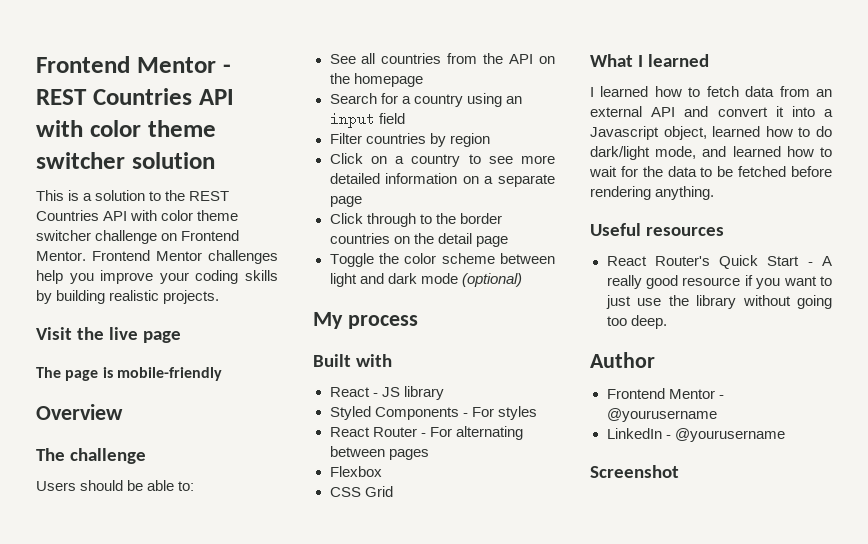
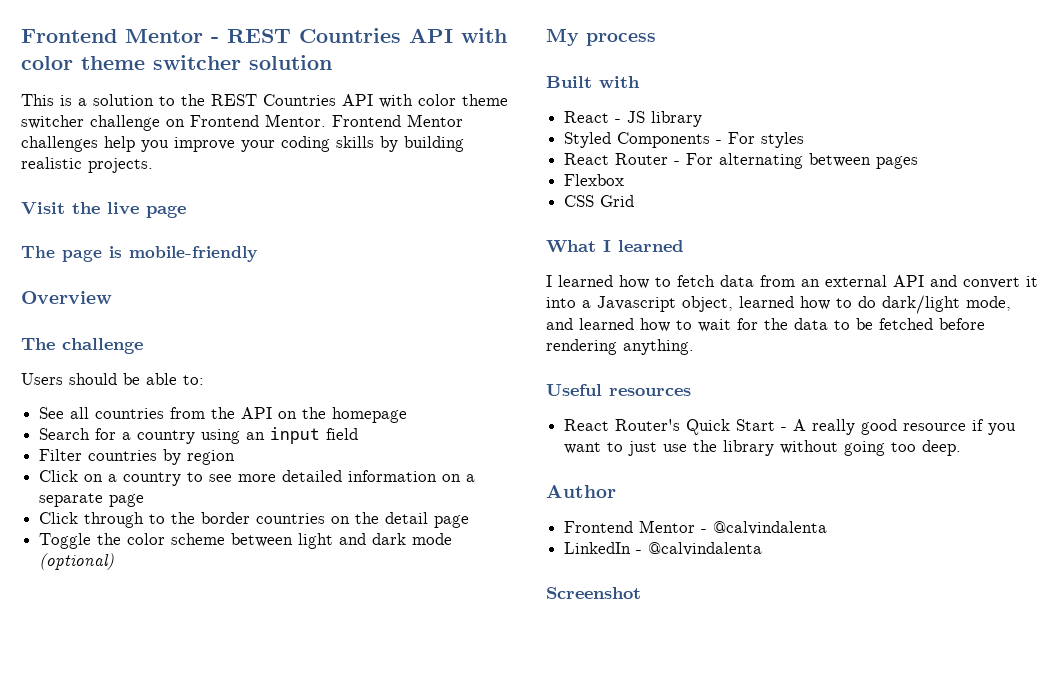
- Frontend Mentor - @yourusername
+ Frontend Mentor - @calvindalenta
- LinkedIn - @yourusername
+ LinkedIn - @calvindalenta

